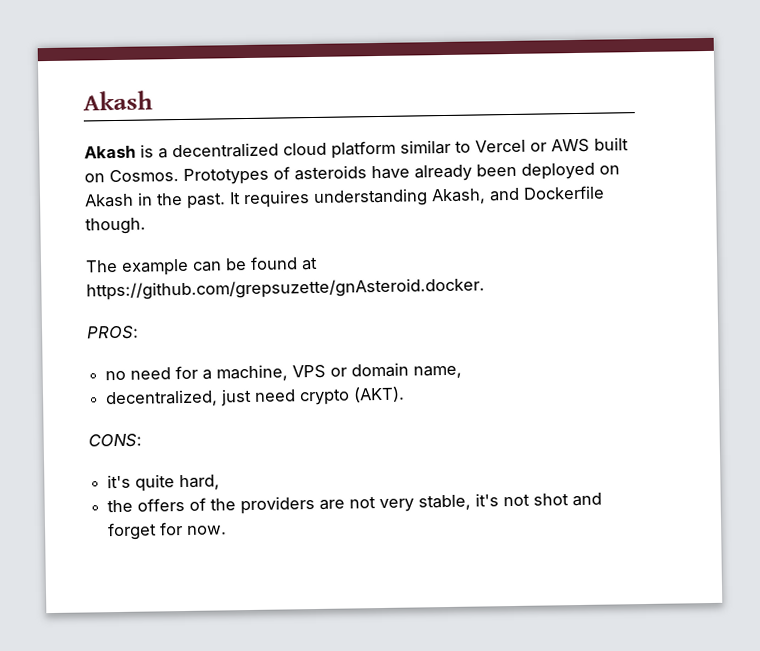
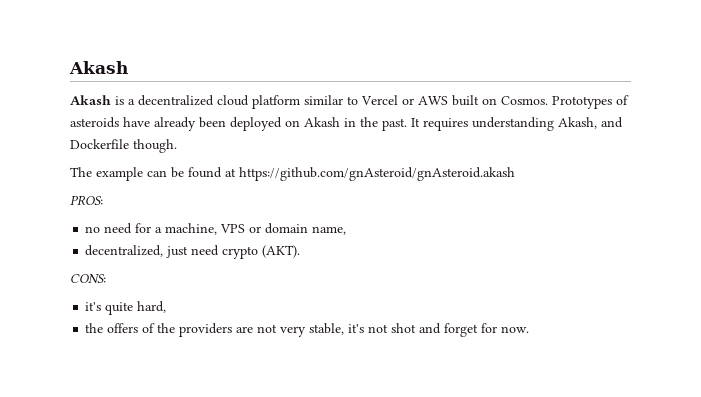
- The example can be found at https://github.com/grepsuzette/gnAsteroid.docker.
+ The example can be found at https://github.com/gnAsteroid/gnAsteroid.akash

